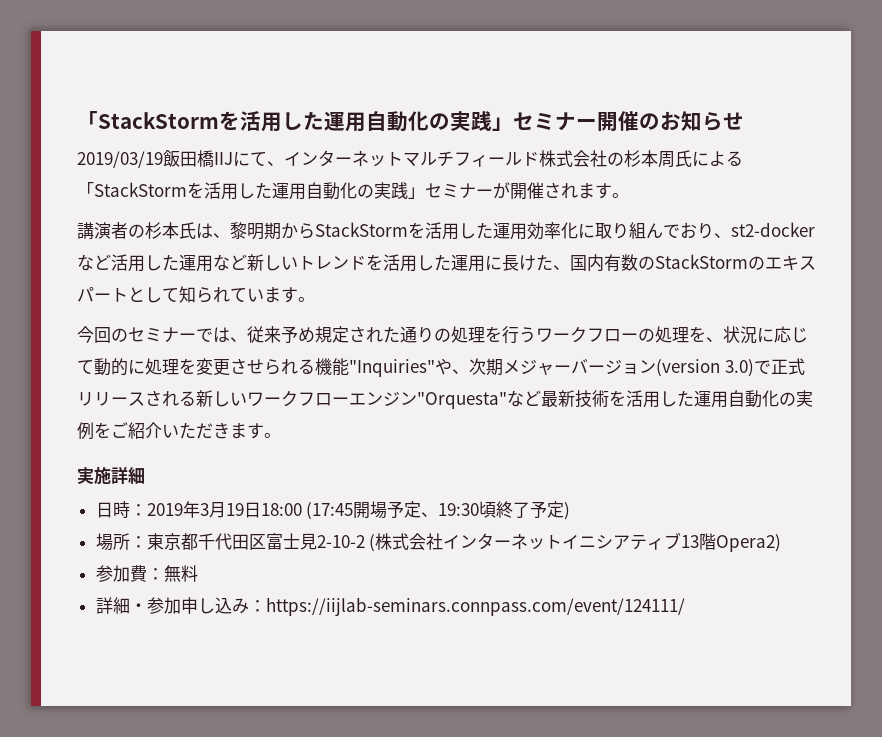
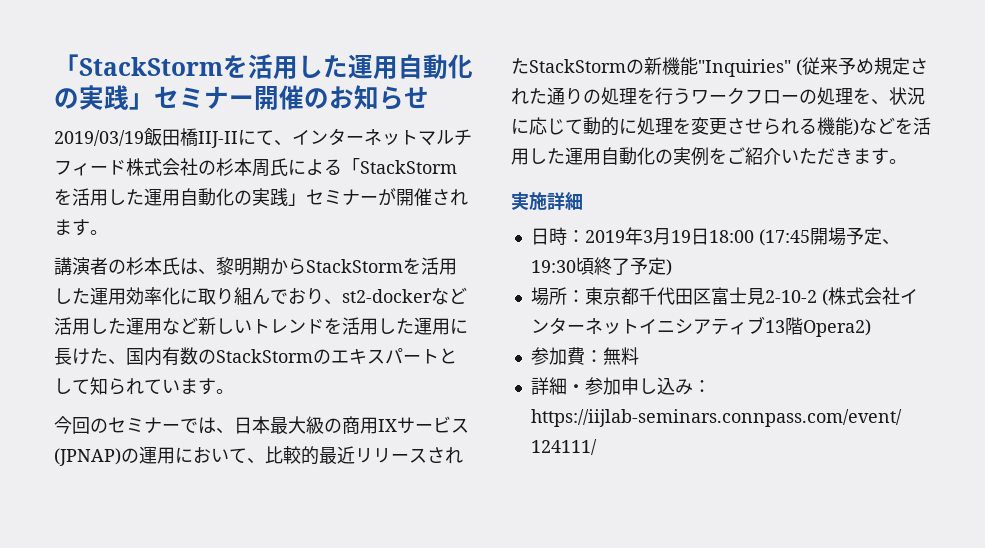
- 2019/03/19飯田橋IIJにて、インターネットマルチフィールド株式会社の杉本周氏による「StackStormを活用した運用自動化の実践」セミナーが開催されます。
+ 2019/03/19飯田橋IIJ-IIにて、インターネットマルチフィード株式会社の杉本周氏による「StackStormを活用した運用自動化の実践」セミナーが開催されます。
- 今回のセミナーでは、従来予め規定された通りの処理を行うワークフローの処理を、状況に応じて動的に処理を変更させられる機能"Inquiries"や、次期メジャーバージョン(version 3.0)で正式リリースされる新しいワークフローエンジン"Orquesta"など最新技術を活用した運用自動化の実例をご紹介いただきます。
+ 今回のセミナーでは、日本最大級の商用IXサービス(JPNAP)の運用において、比較的最近リリースされたStackStormの新機能"Inquiries" (従来予め規定された通りの処理を行うワークフローの処理を、状況に応じて動的に処理を変更させられる機能)などを活用した運用自動化の実例をご紹介いただきます。

